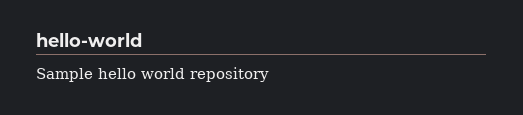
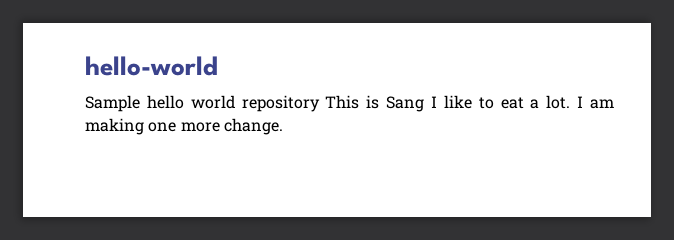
- Sample hello world repository
+ Sample hello world repository This is Sang I like to eat a lot. I am making one more change.

